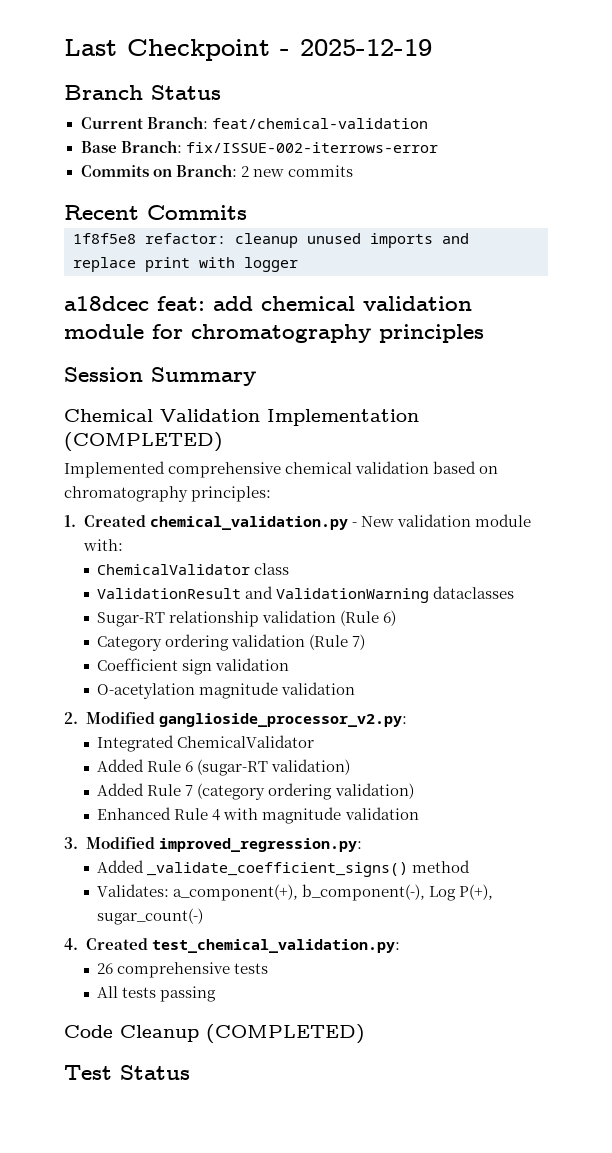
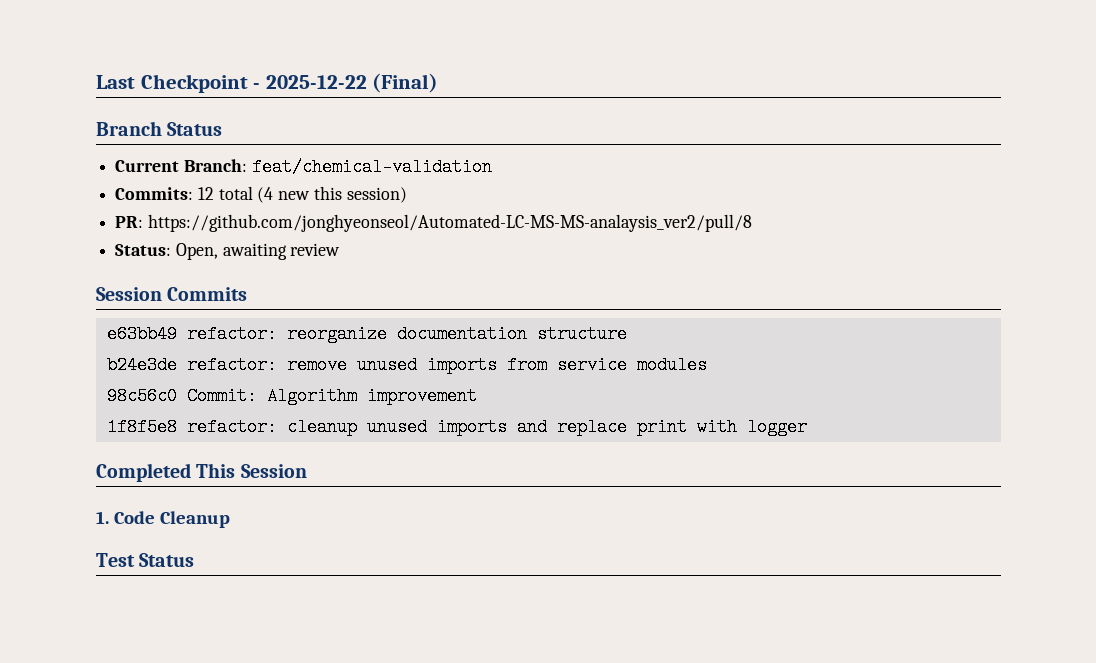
- Last Checkpoint - 2025-12-19
+ Last Checkpoint - 2025-12-22 (Final)
- Base Branch: fix/ISSUE-002-iterrows-error
- Commits on Branch: 2 new commits
- Recent Commits
+ Commits: 12 total (4 new this session)
+ PR: https://github.com/jonghyeonseol/Automated-LC-MS-MS-analaysis_ver2/pull/8
+ Status: Open, awaiting review
+ Session Commits
+ e63bb49 refactor: reorganize documentation structure
+ b24e3de refactor: remove unused imports from service modules
+ 98c56c0 Commit: Algorithm improvement
- a18dcec feat: add chemical validation module for chromatography principles
- Session Summary
- Chemical Validation Implementation (COMPLETED)
- Implemented comprehensive chemical validation based on chromatography principles:
- 1. Created chemical_validation.py - New validation module with:
- ChemicalValidator class
- ValidationResult and ValidationWarning dataclasses
- Sugar-RT relationship validation (Rule 6)
- Category ordering validation (Rule 7)
- Coefficient sign validation
- O-acetylation magnitude validation
- 2. Modified ganglioside_processor_v2.py:
- Integrated ChemicalValidator
- Added Rule 6 (sugar-RT validation)
- Added Rule 7 (category ordering validation)
- Enhanced Rule 4 with magnitude validation
- 3. Modified improved_regression.py:
- Added _validate_coefficient_signs() method
- Validates: a_component(+), b_component(-), Log P(+), sugar_count(-)
- 4. Created test_chemical_validation.py:
- 26 comprehensive tests
- All tests passing
- Code Cleanup (COMPLETED)
+ Completed This Session
+ 1. Code Cleanup

